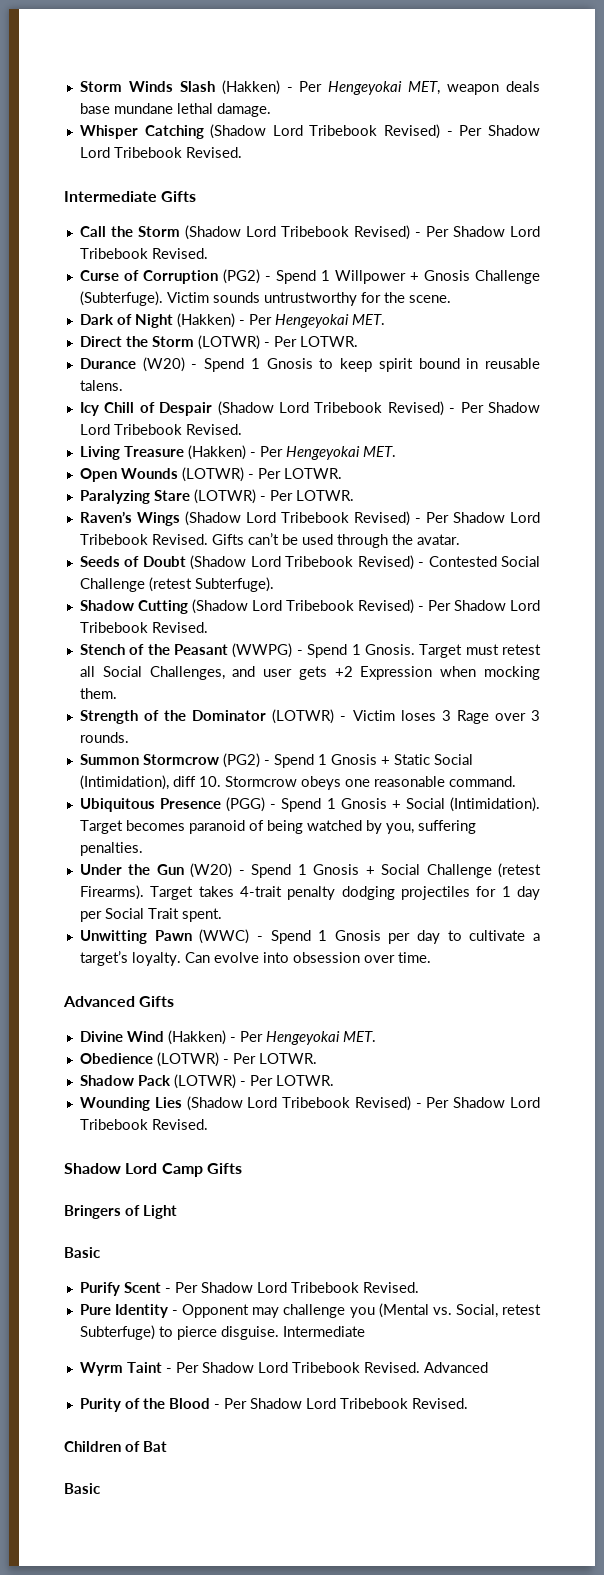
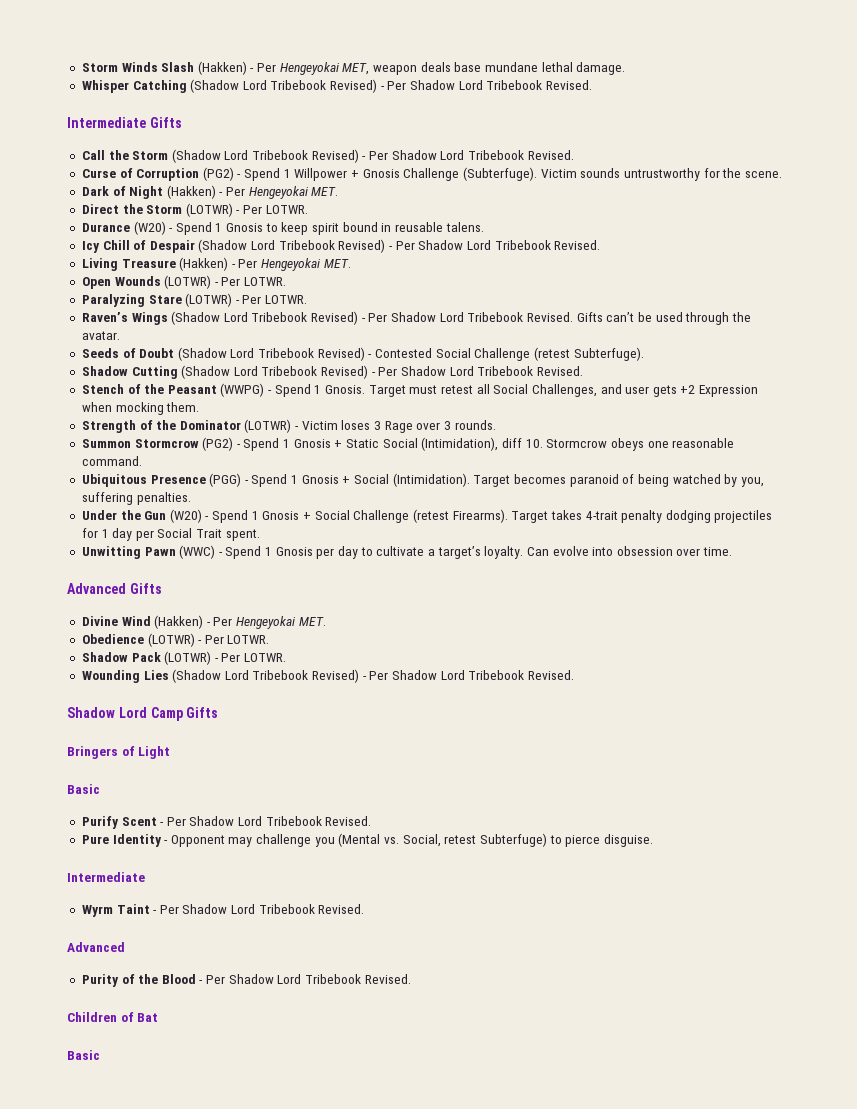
- Pure Identity - Opponent may challenge you (Mental vs. Social, retest Subterfuge) to pierce disguise. Intermediate
+ Pure Identity - Opponent may challenge you (Mental vs. Social, retest Subterfuge) to pierce disguise.
+ Intermediate
- Wyrm Taint - Per Shadow Lord Tribebook Revised. Advanced
+ Wyrm Taint - Per Shadow Lord Tribebook Revised.
+ Advanced

